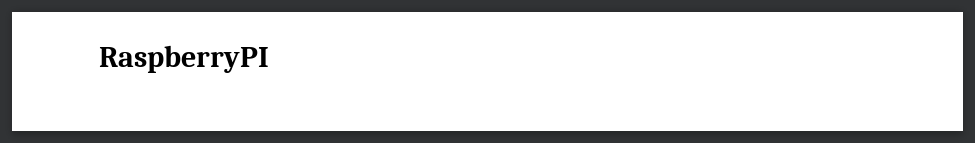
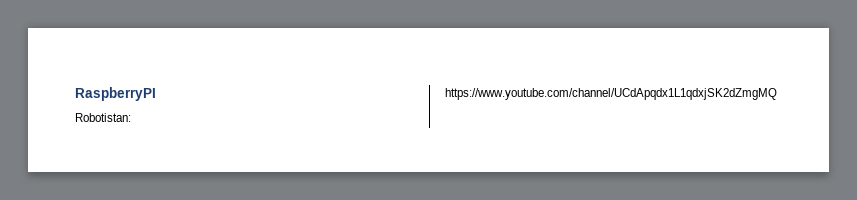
+ Robotistan: https://www.youtube.com/channel/UCdApqdx1L1qdxjSK2dZmgMQ

